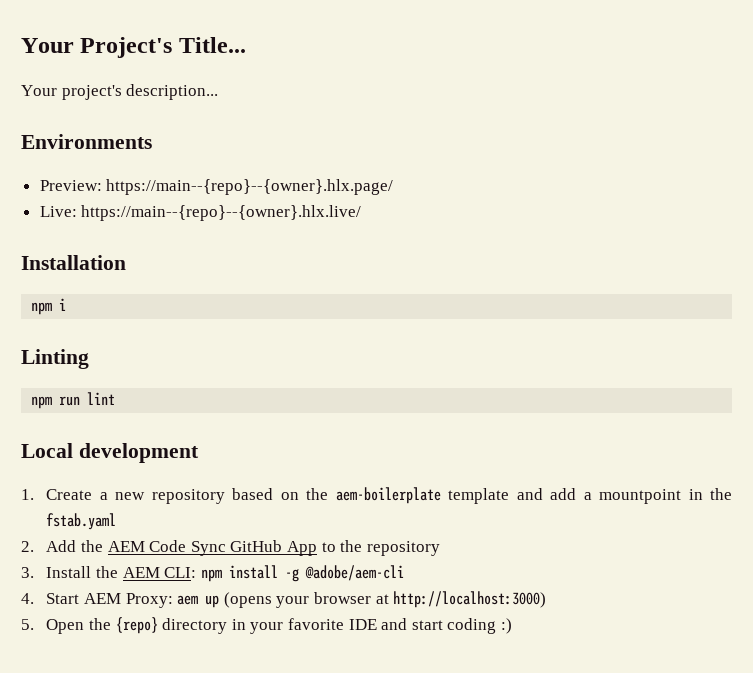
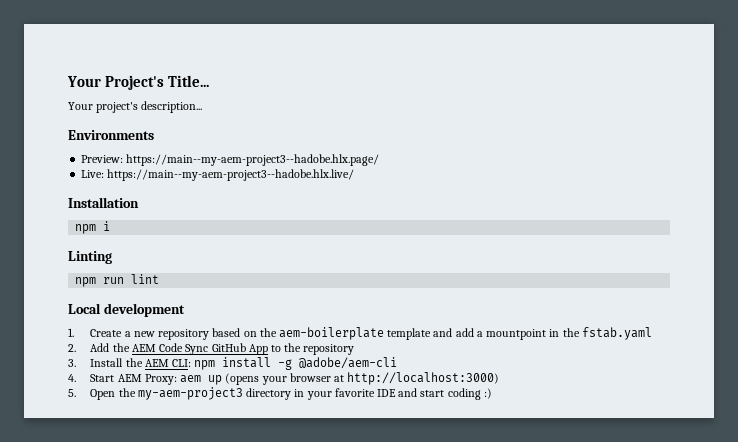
- Preview: https://main--{repo}--{owner}.hlx.page/
+ Preview: https://main--my-aem-project3--hadobe.hlx.page/
- Live: https://main--{repo}--{owner}.hlx.live/
+ Live: https://main--my-aem-project3--hadobe.hlx.live/
- 5. Open the {repo} directory in your favorite IDE and start coding :)
+ 5. Open the my-aem-project3 directory in your favorite IDE and start coding :)

